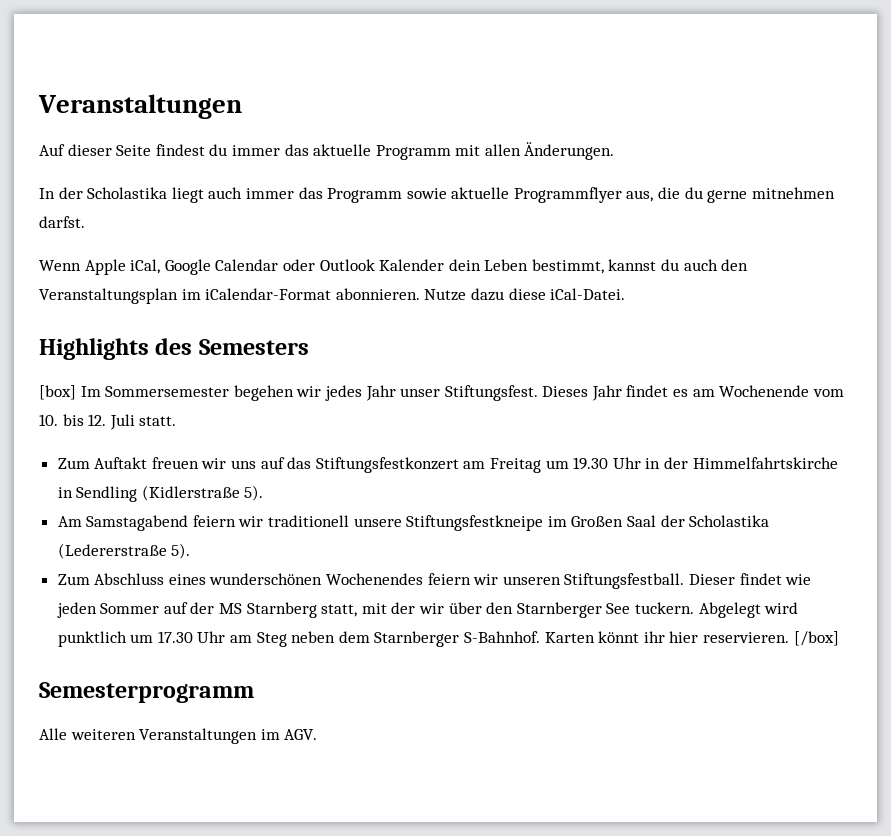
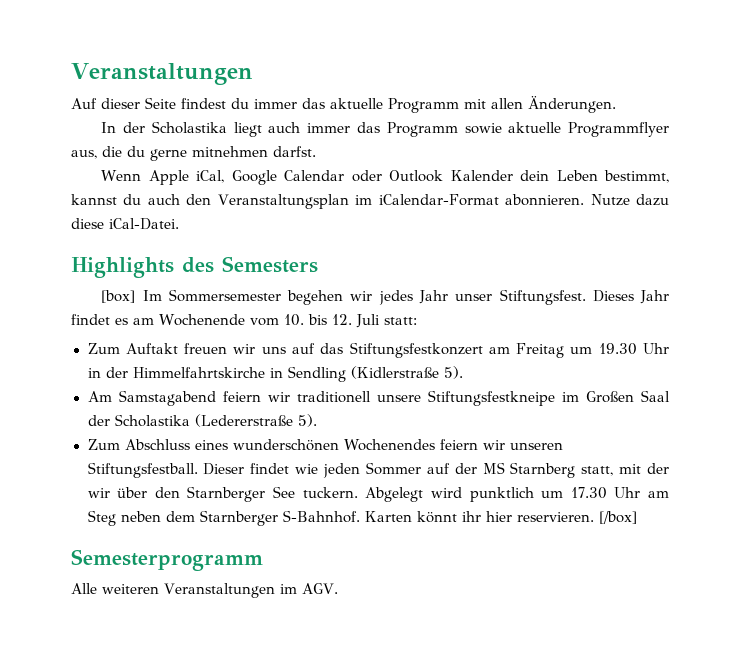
- Dieses Jahr findet es am Wochenende vom 10. bis 12. Juli statt.
+ Dieses Jahr findet es am Wochenende vom 10. bis 12. Juli statt:

